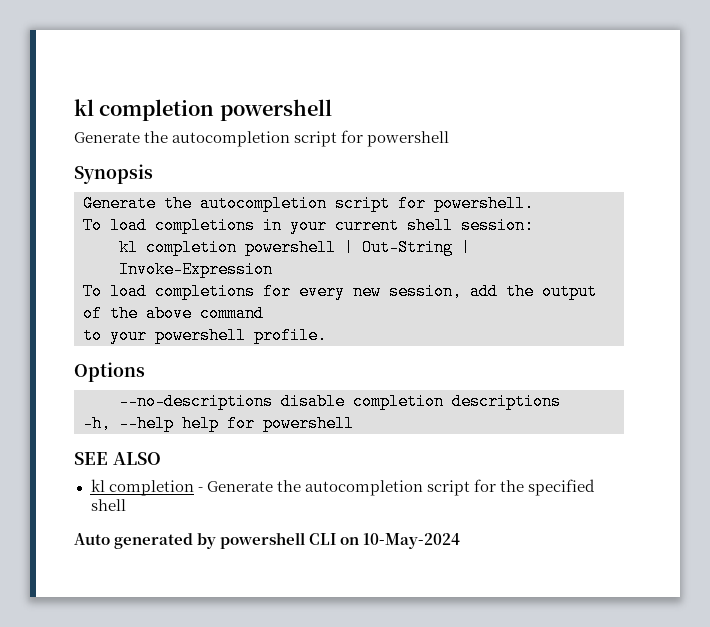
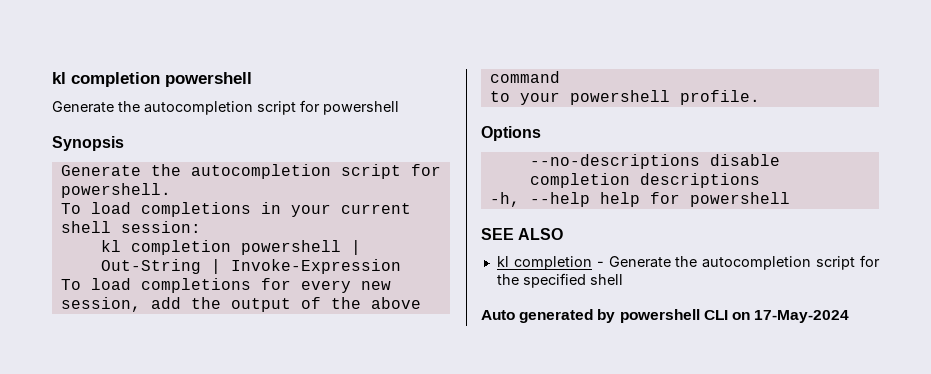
- Auto generated by powershell CLI on 10-May-2024
+ Auto generated by powershell CLI on 17-May-2024

